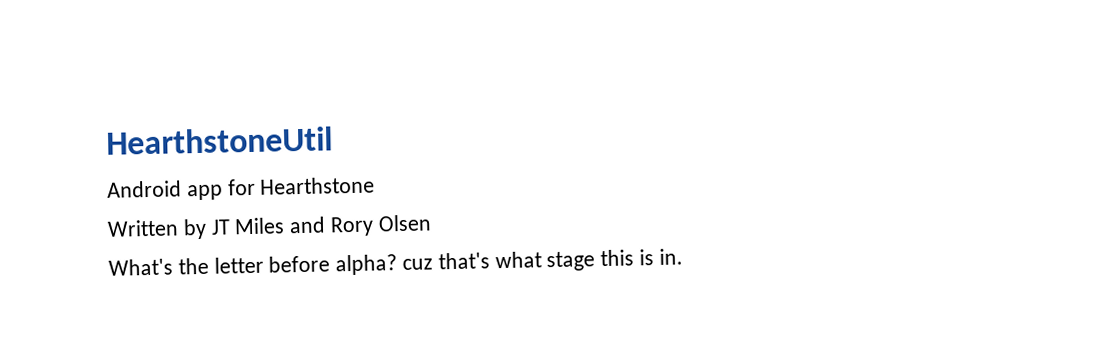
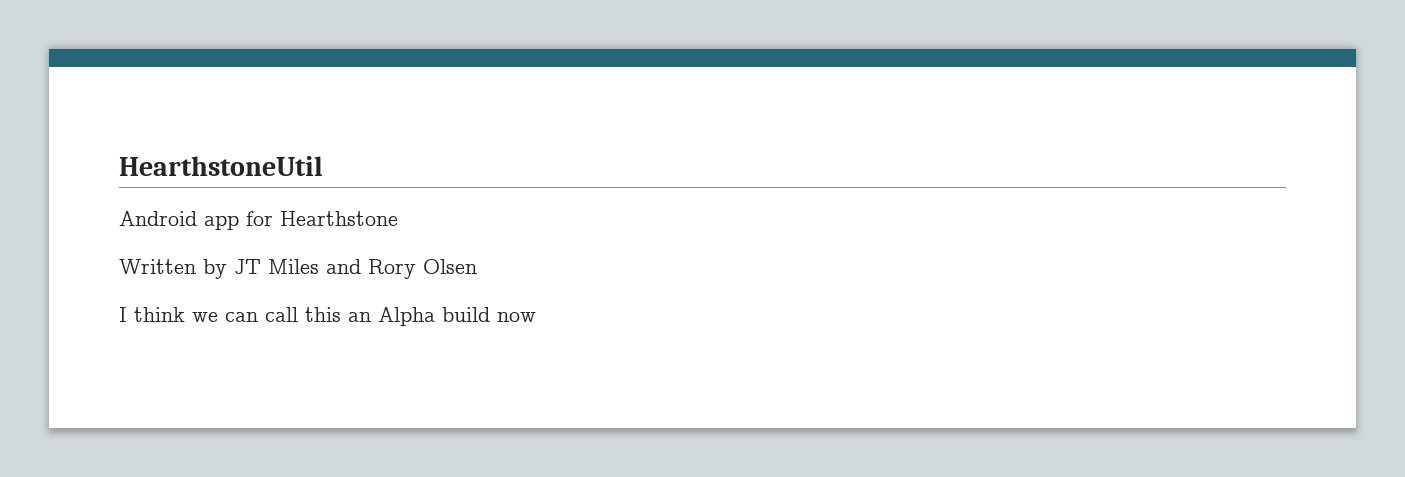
- What's the letter before alpha? cuz that's what stage this is in.
+ I think we can call this an Alpha build now

